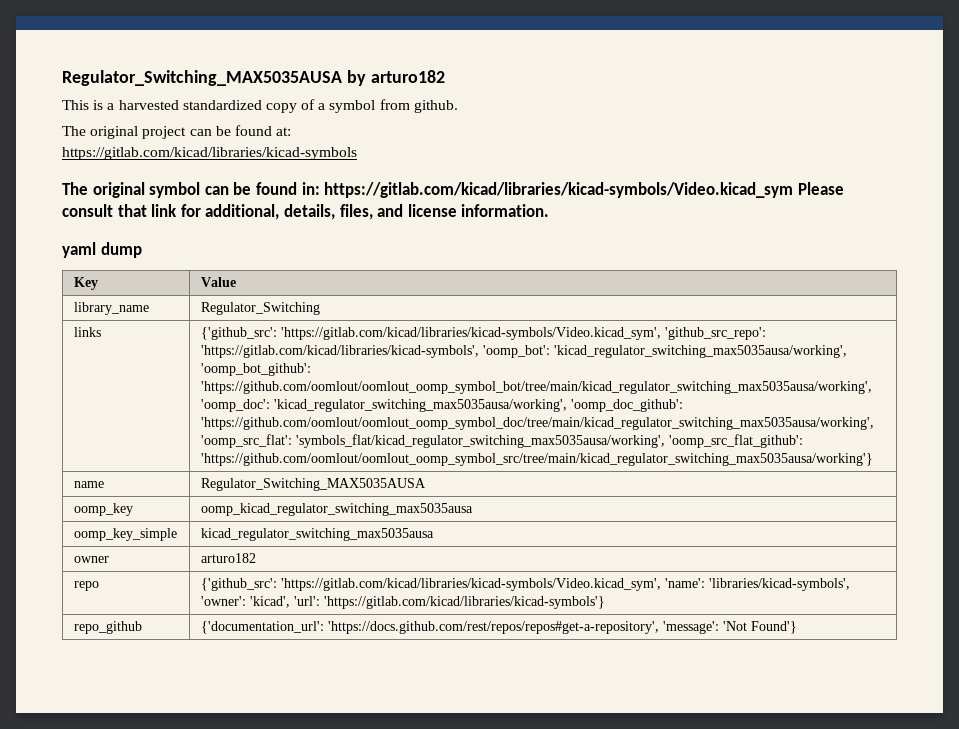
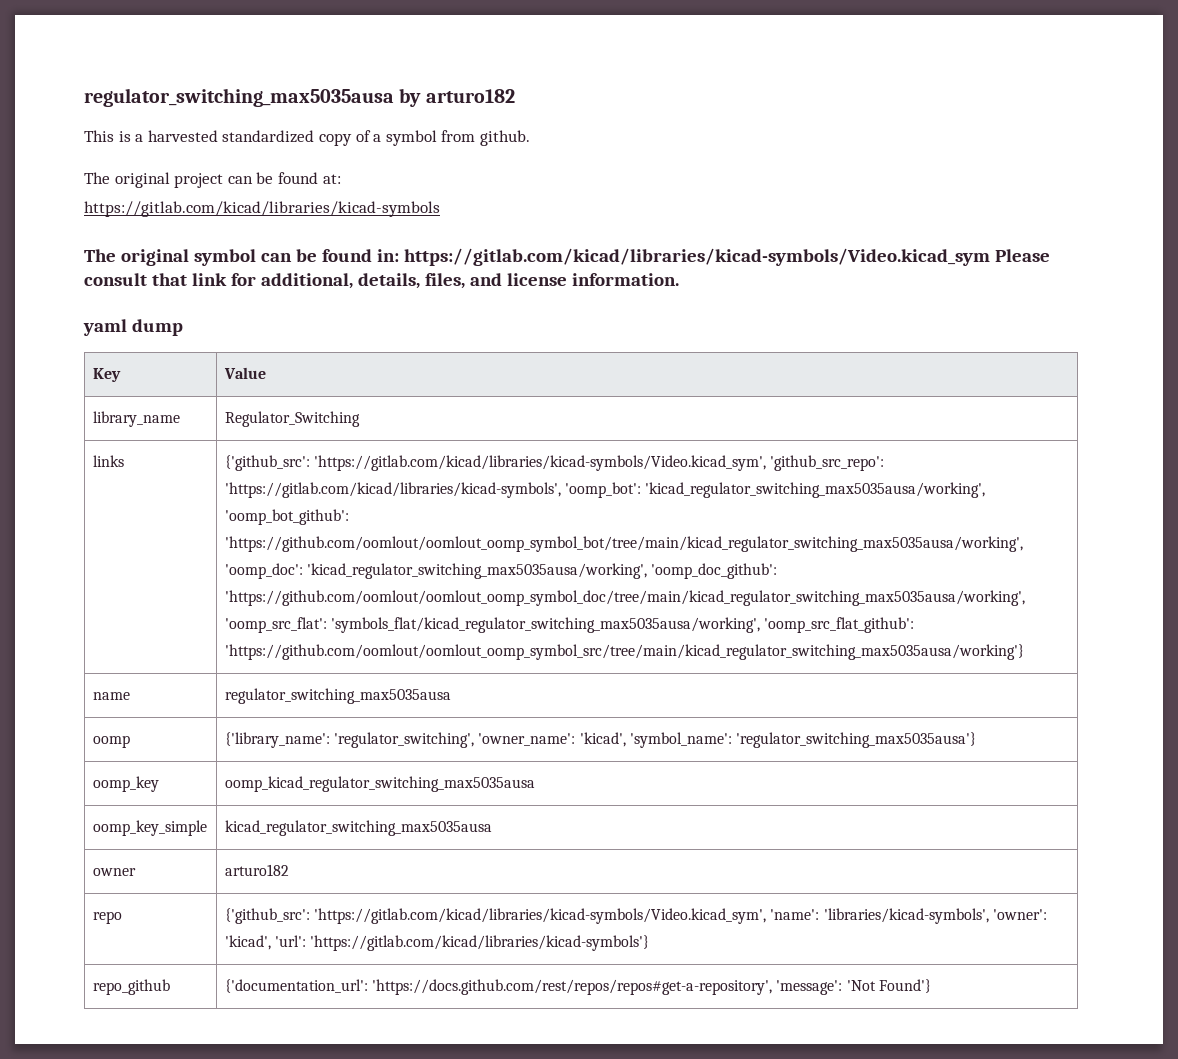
- Regulator_Switching_MAX5035AUSA by arturo182
+ regulator_switching_max5035ausa by arturo182
- name | Regulator_Switching_MAX5035AUSA
+ name | regulator_switching_max5035ausa
+ oomp | {'library_name': 'regulator_switching', 'owner_name': 'kicad', 'symbol_name': 'regulator_switching_max5035ausa'}

